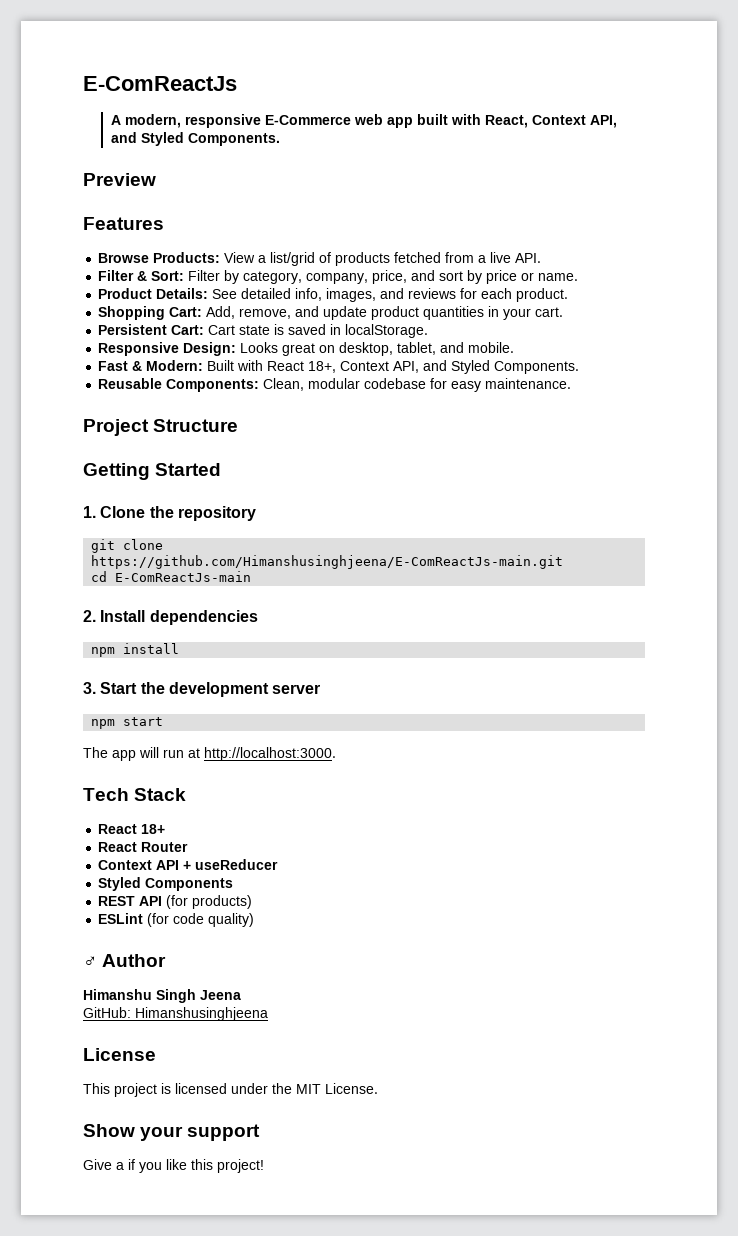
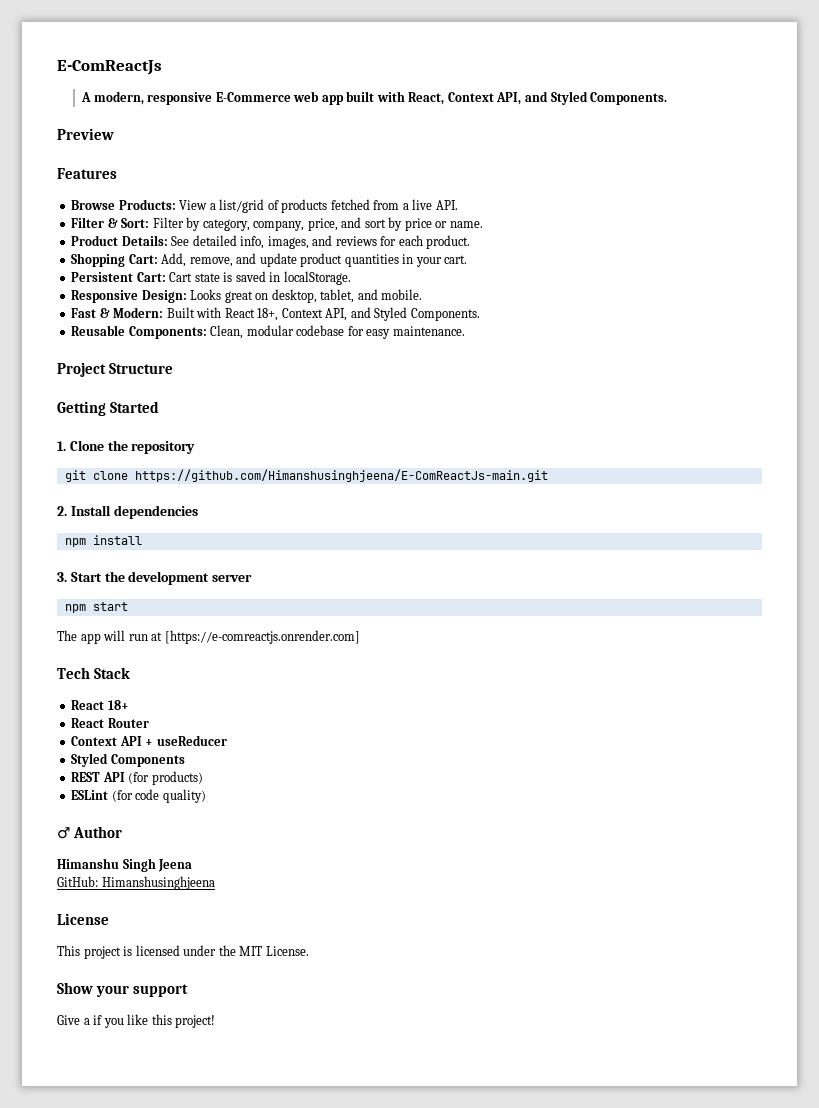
- cd E-ComReactJs-main
- The app will run at http://localhost:3000.
+ The app will run at [https://e-comreactjs.onrender.com]

